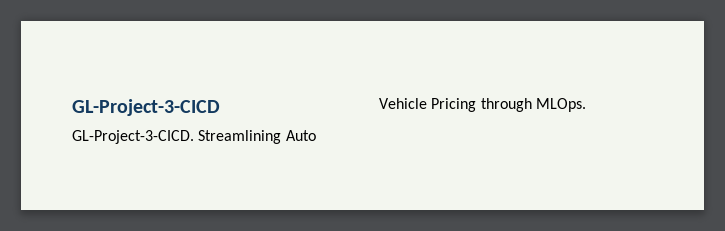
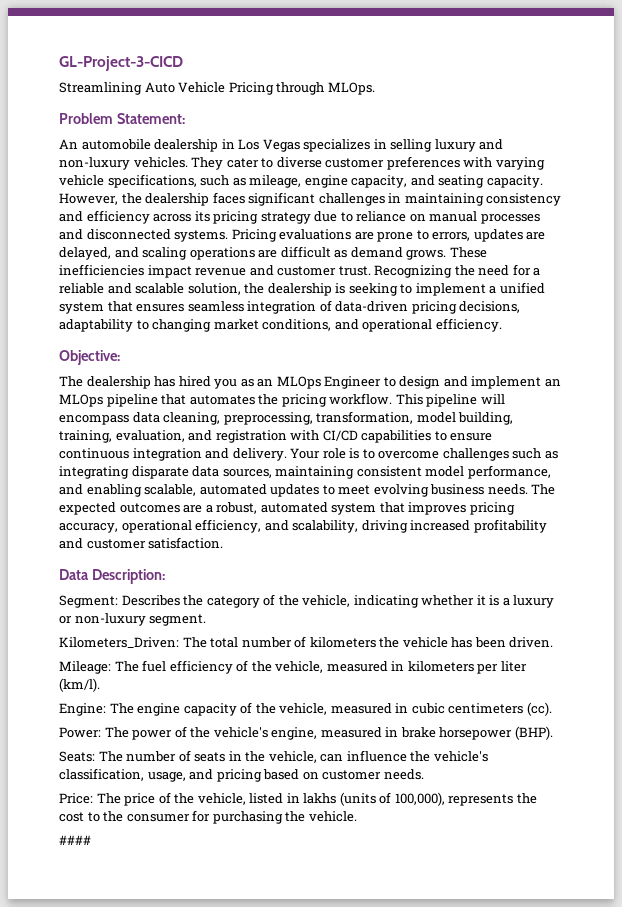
- GL-Project-3-CICD.
+ Problem Statement:
+ An automobile dealership in Los Vegas specializes in selling luxury and non-luxury vehicles. They cater to diverse customer preferences with varying vehicle specifications, such as mileage, engine capacity, and seating capacity. However, the dealership faces significant challenges in maintaining consistency and efficiency across its pricing strategy due to reliance on manual processes and disconnected systems. Pricing evaluations are prone to errors, updates are delayed, and scaling operations are difficult as demand grows. These inefficiencies impact revenue and customer trust. Recognizing the need for a reliable and scalable solution, the dealership is seeking to implement a unified system that ensures seamless integration of data-driven pricing decisions, adaptability to changing market conditions, and operational efficiency.
+ Objective:
+ The dealership has hired you as an MLOps Engineer to design and implement an MLOps pipeline that automates the pricing workflow. This pipeline will encompass data cleaning, preprocessing, transformation, model building, training, evaluation, and registration with CI/CD capabilities to ensure continuous integration and delivery. Your role is to overcome challenges such as integrating disparate data sources, maintaining consistent model performance, and enabling scalable, automated updates to meet evolving business needs. The expected outcomes are a robust, automated system that improves pricing accuracy, operational efficiency, and scalability, driving increased profitability and customer satisfaction.
+ Data Description:
+ Segment: Describes the category of the vehicle, indicating whether it is a luxury or non-luxury segment.
+ Kilometers_Driven: The total number of kilometers the vehicle has been driven.
+ Mileage: The fuel efficiency of the vehicle, measured in kilometers per liter (km/l).
+ Engine: The engine capacity of the vehicle, measured in cubic centimeters (cc).
+ Power: The power of the vehicle's engine, measured in brake horsepower (BHP).
+ Seats: The number of seats in the vehicle, can influence the vehicle's classification, usage, and pricing based on customer needs.
+ Price: The price of the vehicle, listed in lakhs (units of 100,000), represents the cost to the consumer for purchasing the vehicle.
+ ####

